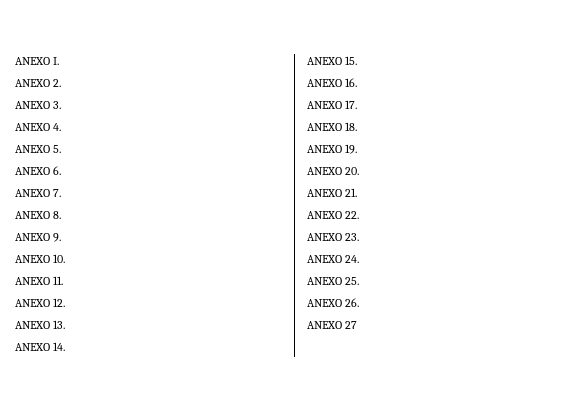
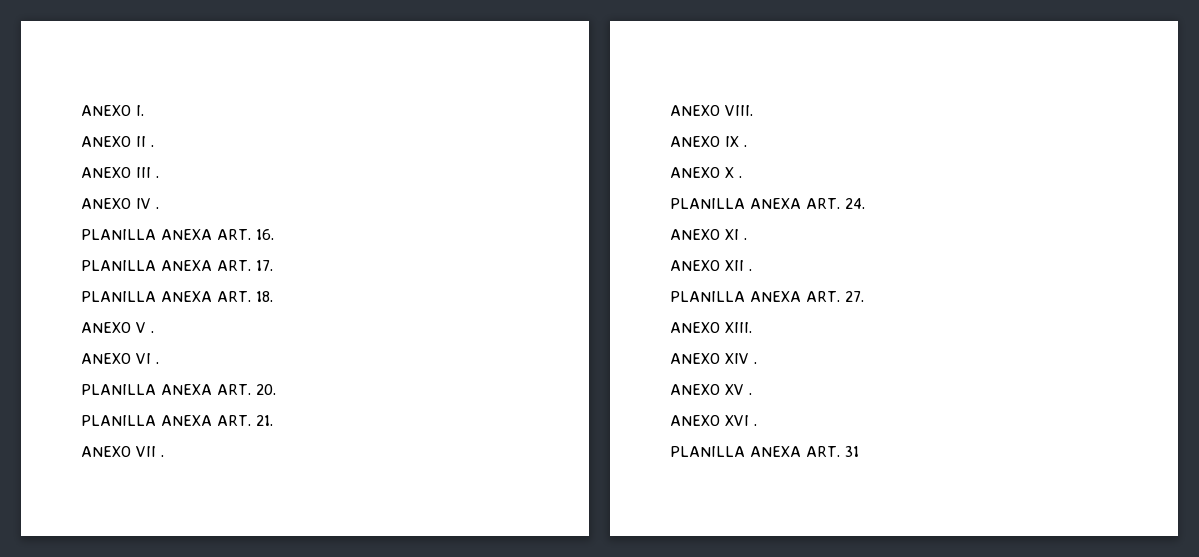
- ANEXO 2.
- ANEXO 3.
- ANEXO 4.
- ANEXO 5.
- ANEXO 6.
- ANEXO 7.
- ANEXO 8.
- ANEXO 9.
- ANEXO 10.
- ANEXO 11.
- ANEXO 12.
- ANEXO 13.
- ANEXO 14.
- ANEXO 15.
- ANEXO 16.
- ANEXO 17.
- ANEXO 18.
+ ANEXO II .
+ ANEXO III .
+ ANEXO IV .
+ PLANILLA ANEXA ART. 16.
+ PLANILLA ANEXA ART. 17.
+ PLANILLA ANEXA ART. 18.
- ANEXO 19.
- ANEXO 20.
- ANEXO 21.
+ ANEXO V .
+ ANEXO VI .
+ PLANILLA ANEXA ART. 20.
+ PLANILLA ANEXA ART. 21.
- ANEXO 22.
- ANEXO 23.
- ANEXO 24.
+ ANEXO VII .
+ ANEXO VIII.
+ ANEXO IX .
+ ANEXO X .
+ PLANILLA ANEXA ART. 24.
- ANEXO 25.
- ANEXO 26.
- ANEXO 27
+ ANEXO XI .
+ ANEXO XII .
+ PLANILLA ANEXA ART. 27.
+ ANEXO XIII.
+ ANEXO XIV .
+ ANEXO XV .
+ ANEXO XVI .
+ PLANILLA ANEXA ART. 31

